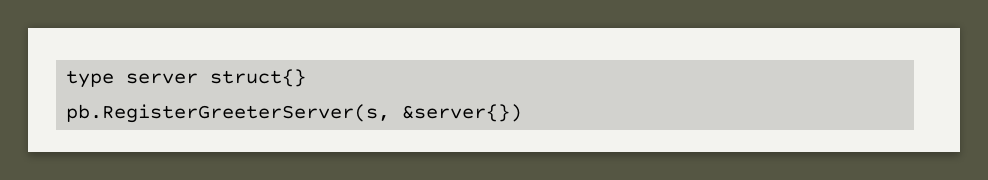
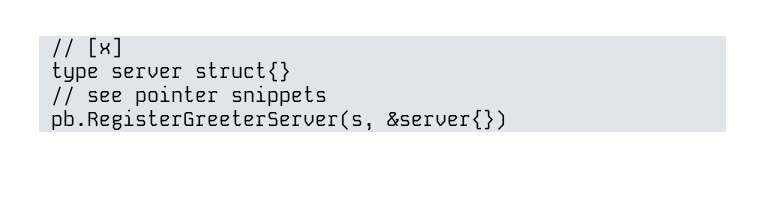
+ // [x]
+ // see pointer snippets

